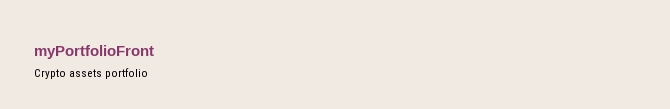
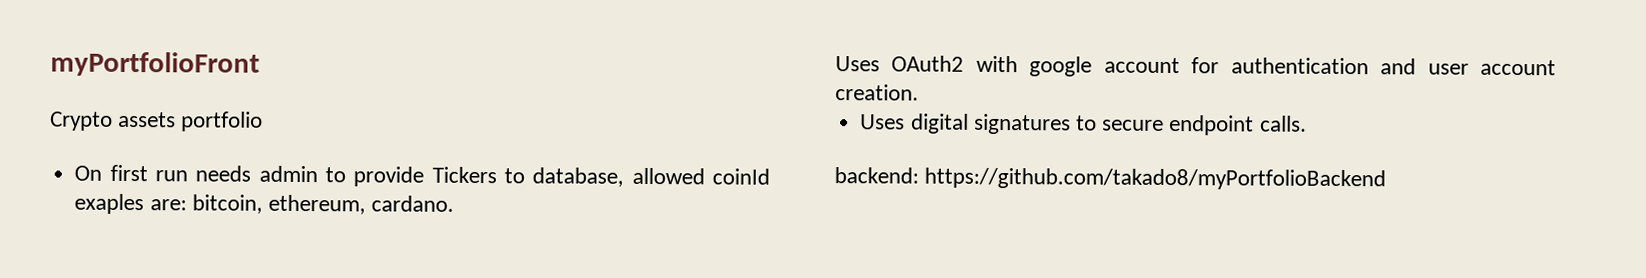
+ On first run needs admin to provide Tickers to database, allowed coinId exaples are: bitcoin, ethereum, cardano.
+ Uses OAuth2 with google account for authentication and user account creation.
+ Uses digital signatures to secure endpoint calls.
+ backend: https://github.com/takado8/myPortfolioBackend

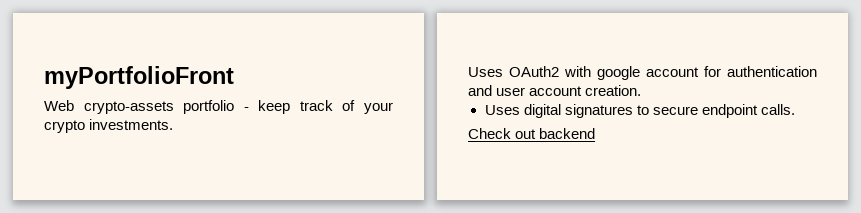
- Crypto assets portfolio
- On first run needs admin to provide Tickers to database, allowed coinId exaples are: bitcoin, ethereum, cardano.
+ Web crypto-assets portfolio - keep track of your crypto investments.
- backend: https://github.com/takado8/myPortfolioBackend
+ Check out backend

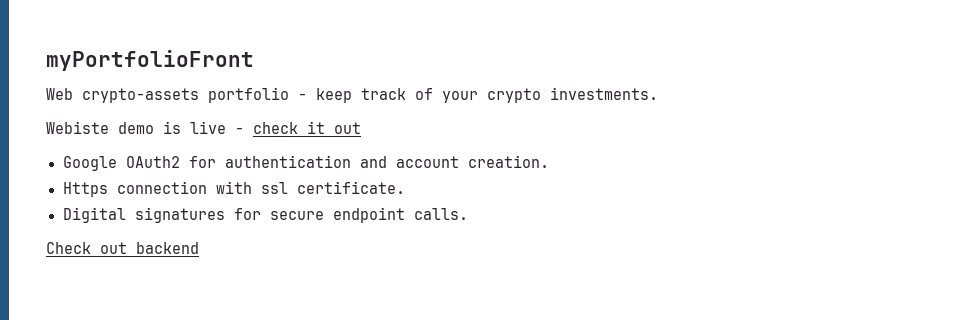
- Uses OAuth2 with google account for authentication and user account creation.
+ Webiste demo is live - check it out
+ Google OAuth2 for authentication and account creation.
- Uses digital signatures to secure endpoint calls.
+ Https connection with ssl certificate.
+ Digital signatures for secure endpoint calls.

